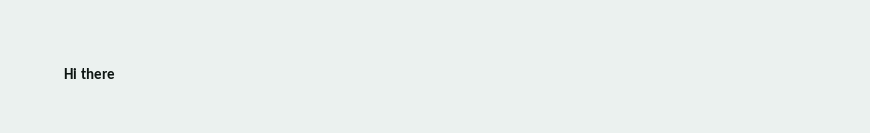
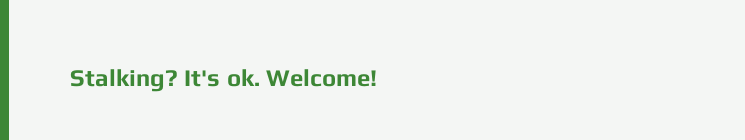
- Hi there
+ Stalking? It's ok. Welcome!

